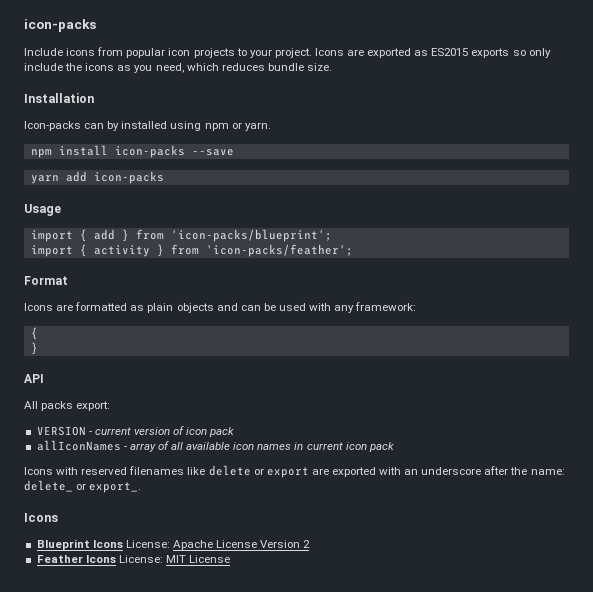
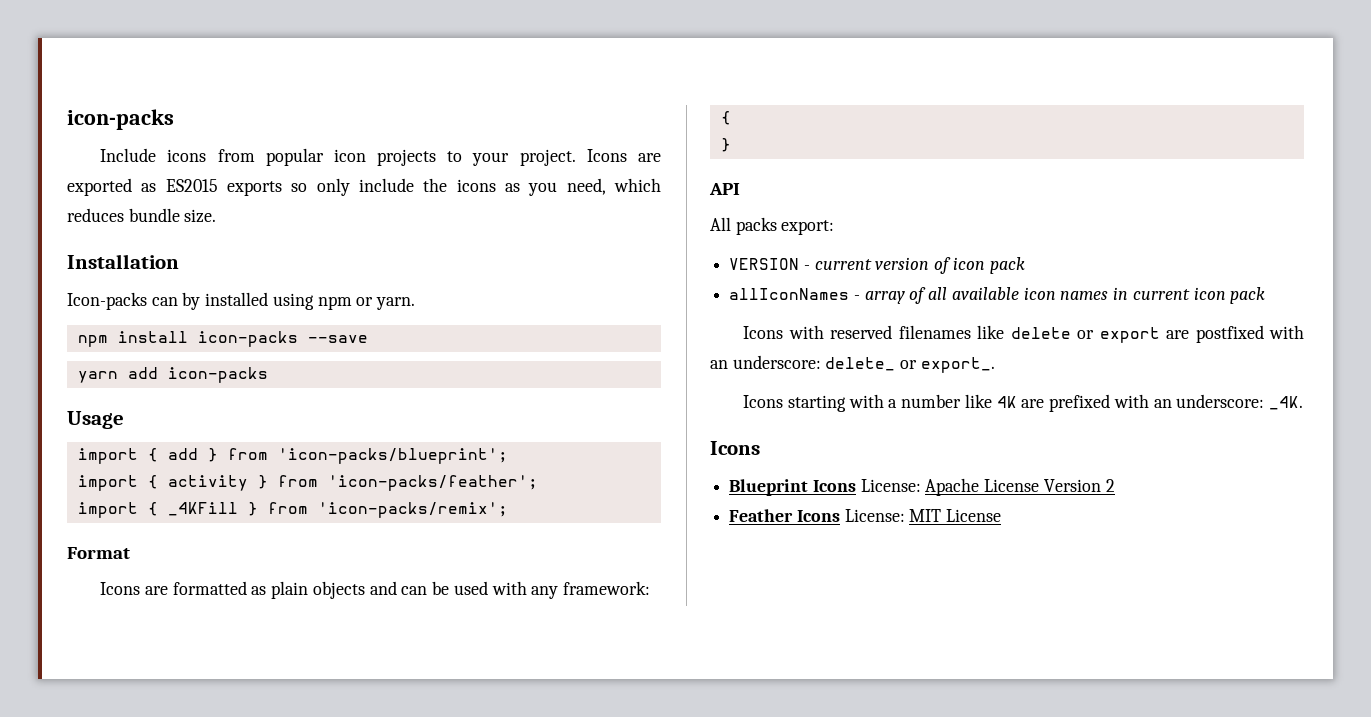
+ import { _4KFill } from 'icon-packs/remix';
- Icons with reserved filenames like delete or export are exported with an underscore after the name: delete_ or export_.
+ Icons with reserved filenames like delete or export are postfixed with an underscore: delete_ or export_.
+ Icons starting with a number like 4K are prefixed with an underscore: _4K.

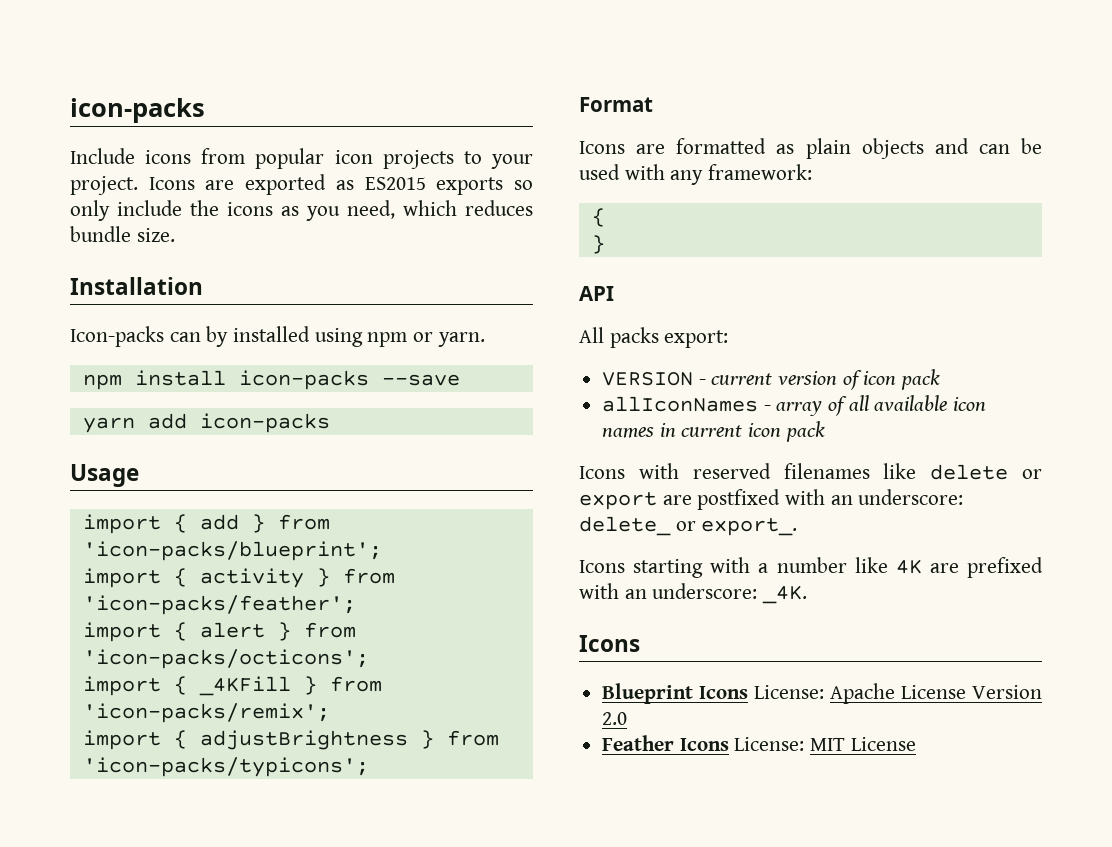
+ import { alert } from 'icon-packs/octicons';
+ import { adjustBrightness } from 'icon-packs/typicons';
- Blueprint Icons License: Apache License Version 2
+ Blueprint Icons License: Apache License Version 2.0

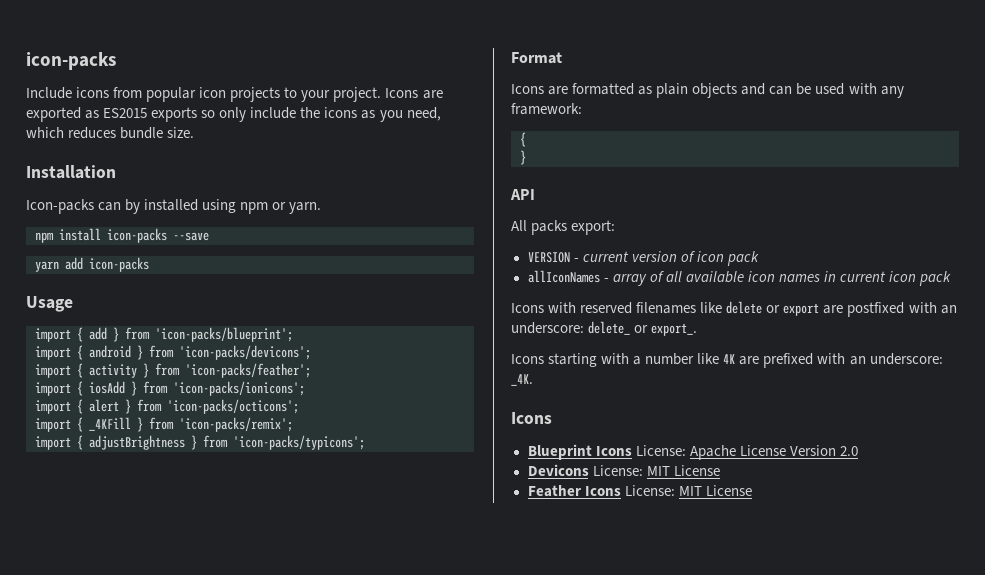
+ import { android } from 'icon-packs/devicons';
+ import { iosAdd } from 'icon-packs/ionicons';
+ Devicons License: MIT License

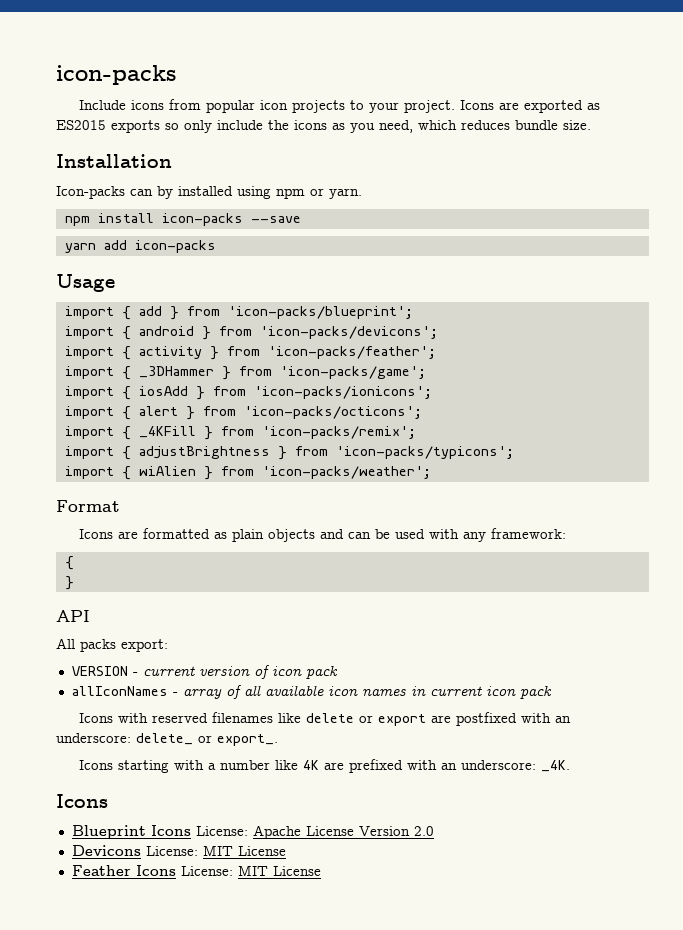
+ import { _3DHammer } from 'icon-packs/game';
+ import { wiAlien } from 'icon-packs/weather';

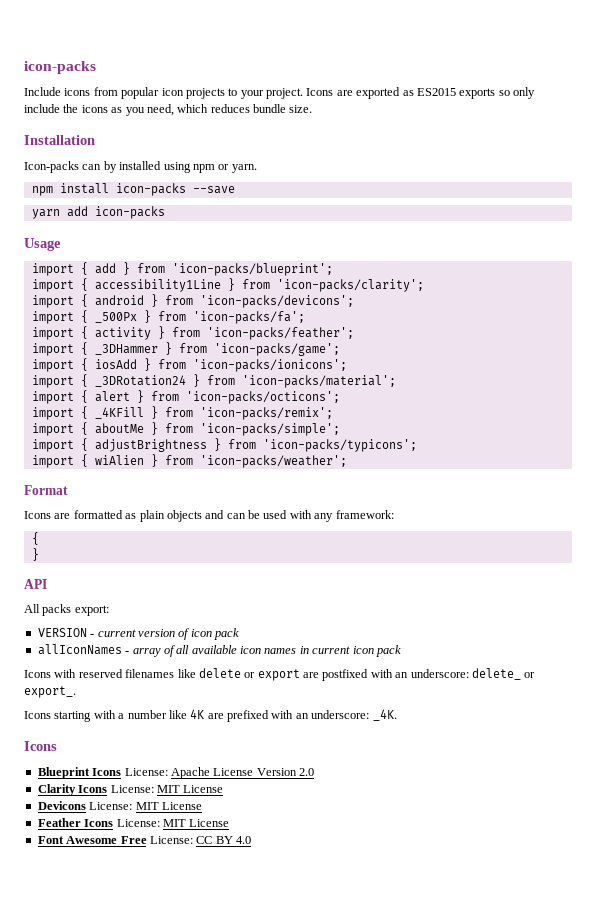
+ import { accessibility1Line } from 'icon-packs/clarity';
+ import { _500Px } from 'icon-packs/fa';
+ import { _3DRotation24 } from 'icon-packs/material';
+ import { aboutMe } from 'icon-packs/simple';
+ Clarity Icons License: MIT License
+ Font Awesome Free License: CC BY 4.0

